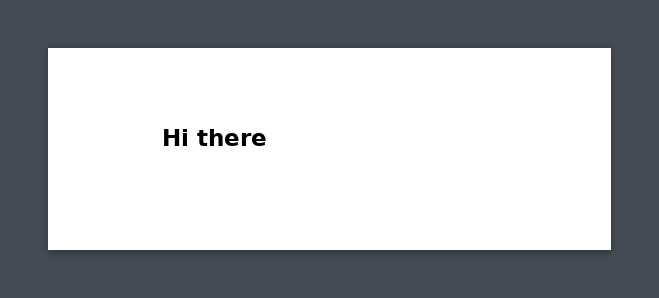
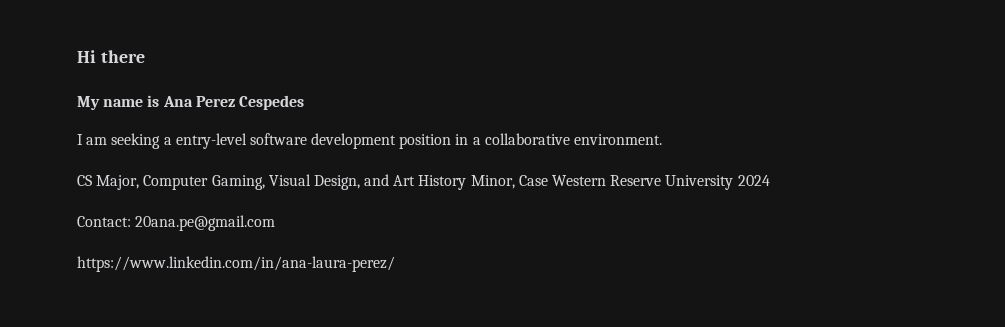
+ My name is Ana Perez Cespedes
+ I am seeking a entry-level software development position in a collaborative environment.
+ CS Major, Computer Gaming, Visual Design, and Art History Minor, Case Western Reserve University 2024
+ Contact: 20ana.pe@gmail.com
+ https://www.linkedin.com/in/ana-laura-perez/

